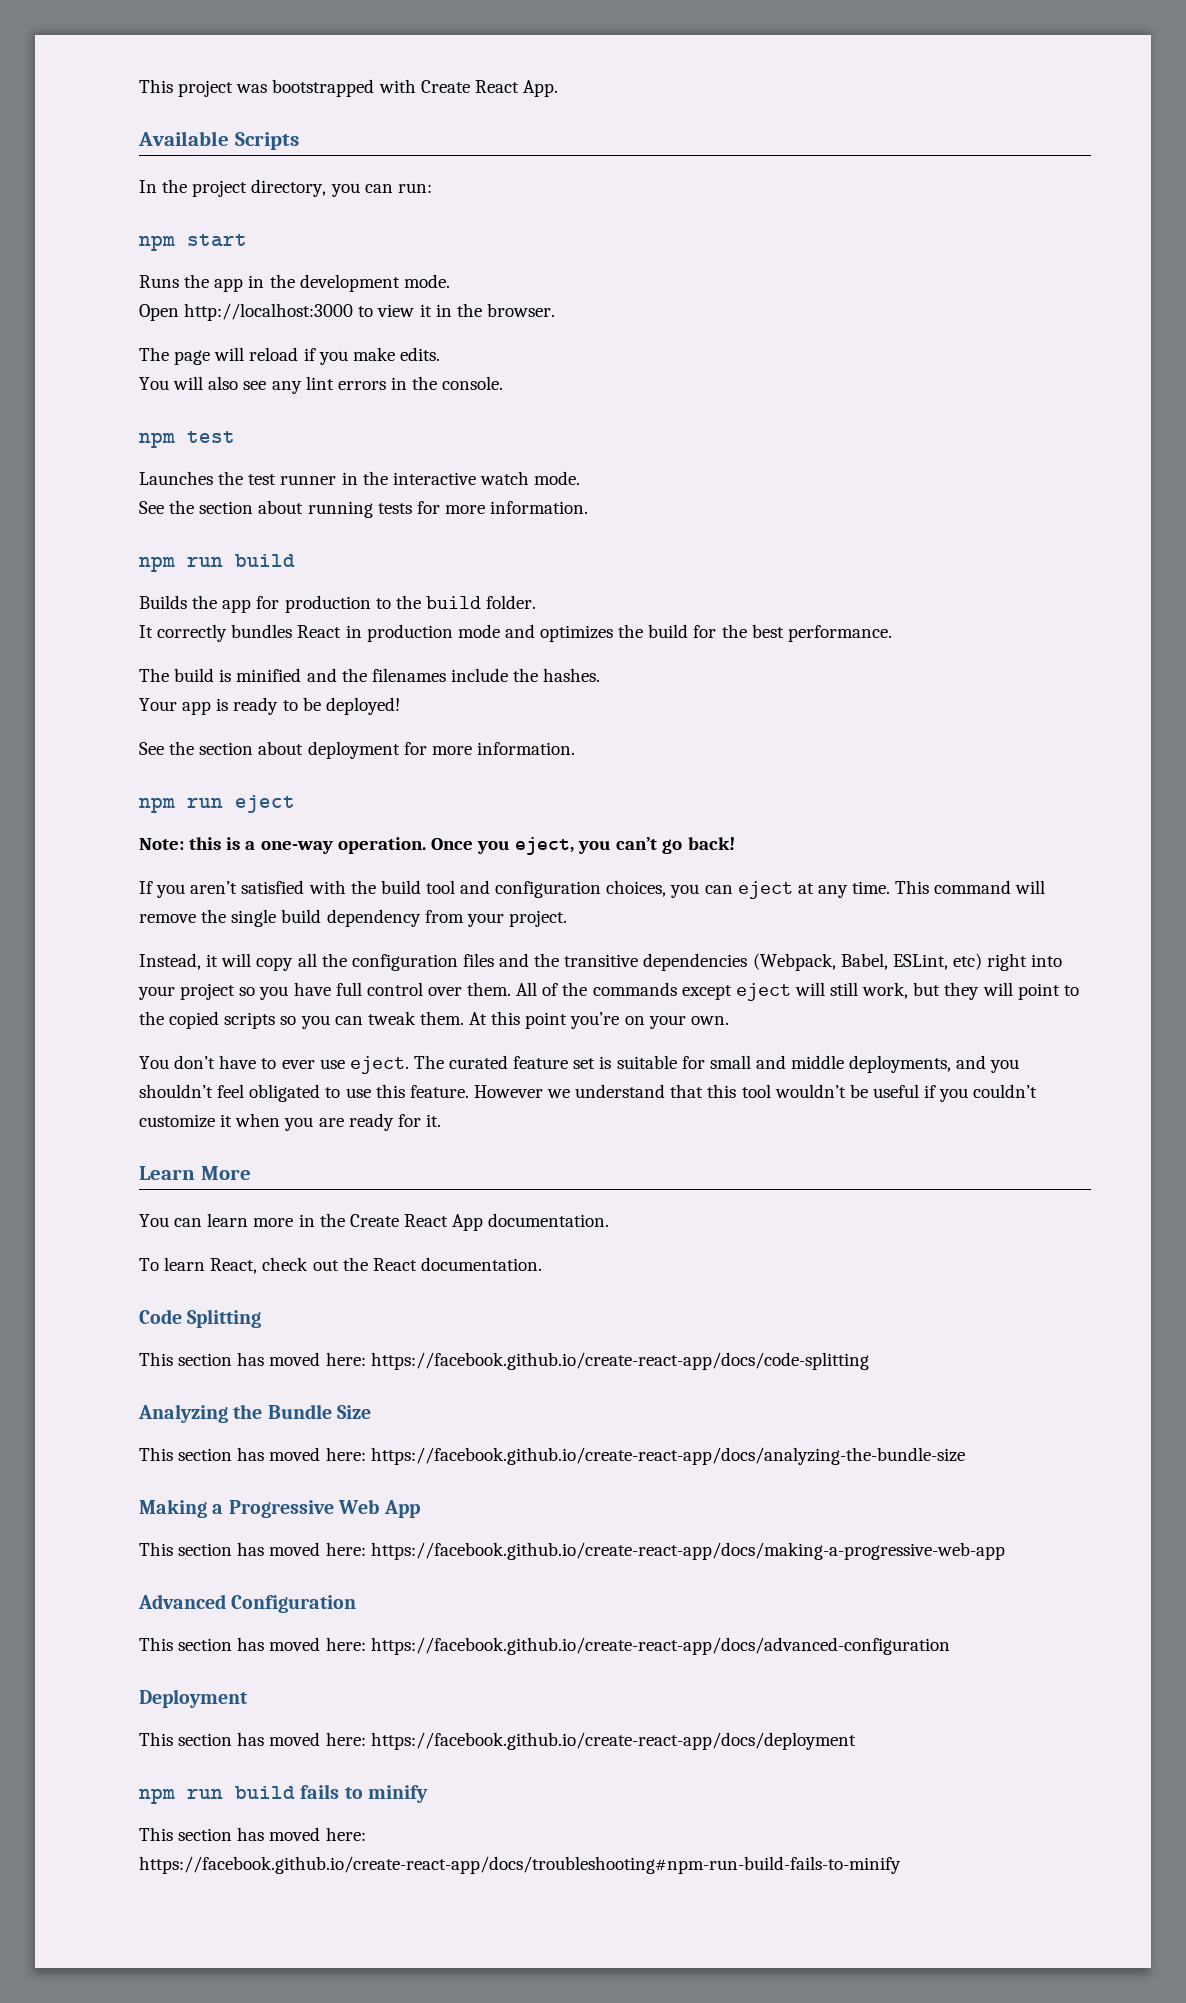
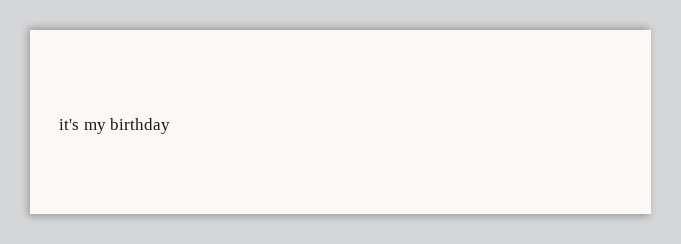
- This project was bootstrapped with Create React App.
- Available Scripts
- In the project directory, you can run:
- npm start
- Runs the app in the development mode.
- Open http://localhost:3000 to view it in the browser.
- The page will reload if you make edits.
- You will also see any lint errors in the console.
- npm test
- Launches the test runner in the interactive watch mode.
- See the section about running tests for more information.
- npm run build
- Builds the app for production to the build folder.
- It correctly bundles React in production mode and optimizes the build for the best performance.
- The build is minified and the filenames include the hashes.
- Your app is ready to be deployed!
- See the section about deployment for more information.
- npm run eject
- Note: this is a one-way operation. Once you eject, you can’t go back!
- If you aren’t satisfied with the build tool and configuration choices, you can eject at any time. This command will remove the single build dependency from your project.
- Instead, it will copy all the configuration files and the transitive dependencies (Webpack, Babel, ESLint, etc) right into your project so you have full control over them. All of the commands except eject will still work, but they will point to the copied scripts so you can tweak them. At this point you’re on your own.
- You don’t have to ever use eject. The curated feature set is suitable for small and middle deployments, and you shouldn’t feel obligated to use this feature. However we understand that this tool wouldn’t be useful if you couldn’t customize it when you are ready for it.
- Learn More
- You can learn more in the Create React App documentation.
- To learn React, check out the React documentation.
- Code Splitting
- This section has moved here: https://facebook.github.io/create-react-app/docs/code-splitting
- Analyzing the Bundle Size
- This section has moved here: https://facebook.github.io/create-react-app/docs/analyzing-the-bundle-size
- Making a Progressive Web App
- This section has moved here: https://facebook.github.io/create-react-app/docs/making-a-progressive-web-app
- Advanced Configuration
- This section has moved here: https://facebook.github.io/create-react-app/docs/advanced-configuration
- Deployment
- This section has moved here: https://facebook.github.io/create-react-app/docs/deployment
- npm run build fails to minify
- This section has moved here: https://facebook.github.io/create-react-app/docs/troubleshooting#npm-run-build-fails-to-minify
+ it's my birthday

